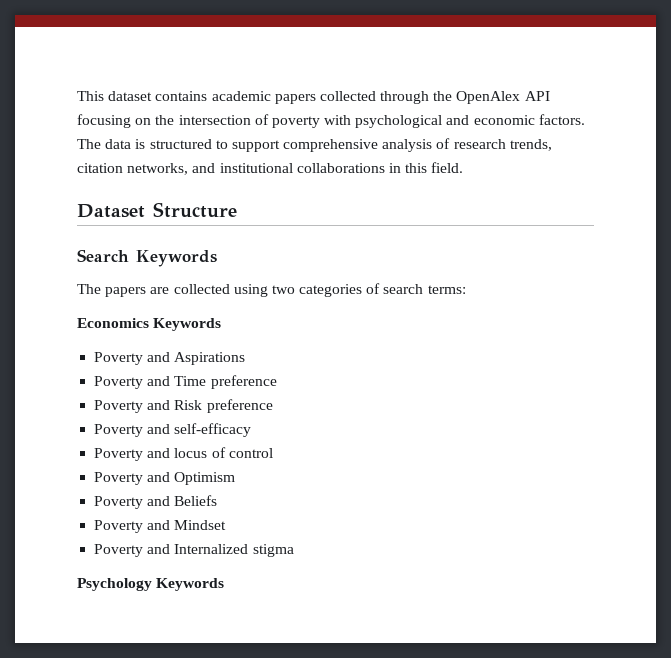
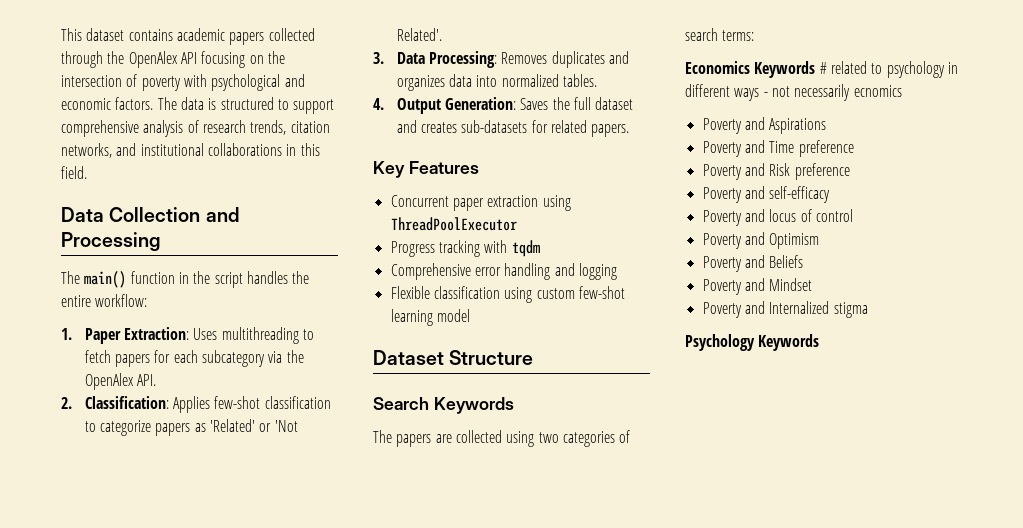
+ Data Collection and Processing
+ The main() function in the script handles the entire workflow:
+ 1. Paper Extraction: Uses multithreading to fetch papers for each subcategory via the OpenAlex API.
+ 2. Classification: Applies few-shot classification to categorize papers as 'Related' or 'Not Related'.
+ 3. Data Processing: Removes duplicates and organizes data into normalized tables.
+ 4. Output Generation: Saves the full dataset and creates sub-datasets for related papers.
+ Key Features
+ Concurrent paper extraction using ThreadPoolExecutor
+ Progress tracking with tqdm
+ Comprehensive error handling and logging
+ Flexible classification using custom few-shot learning model
- Economics Keywords
+ Economics Keywords # related to psychology in different ways - not necessarily ecnomics

